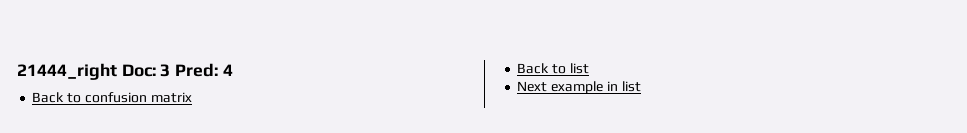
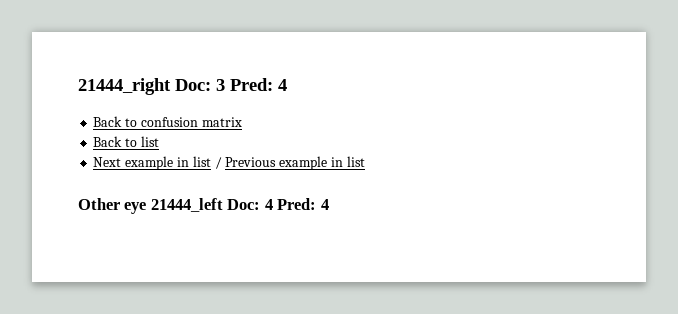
- Next example in list
+ Next example in list / Previous example in list
+ Other eye 21444_left Doc: 4 Pred: 4

